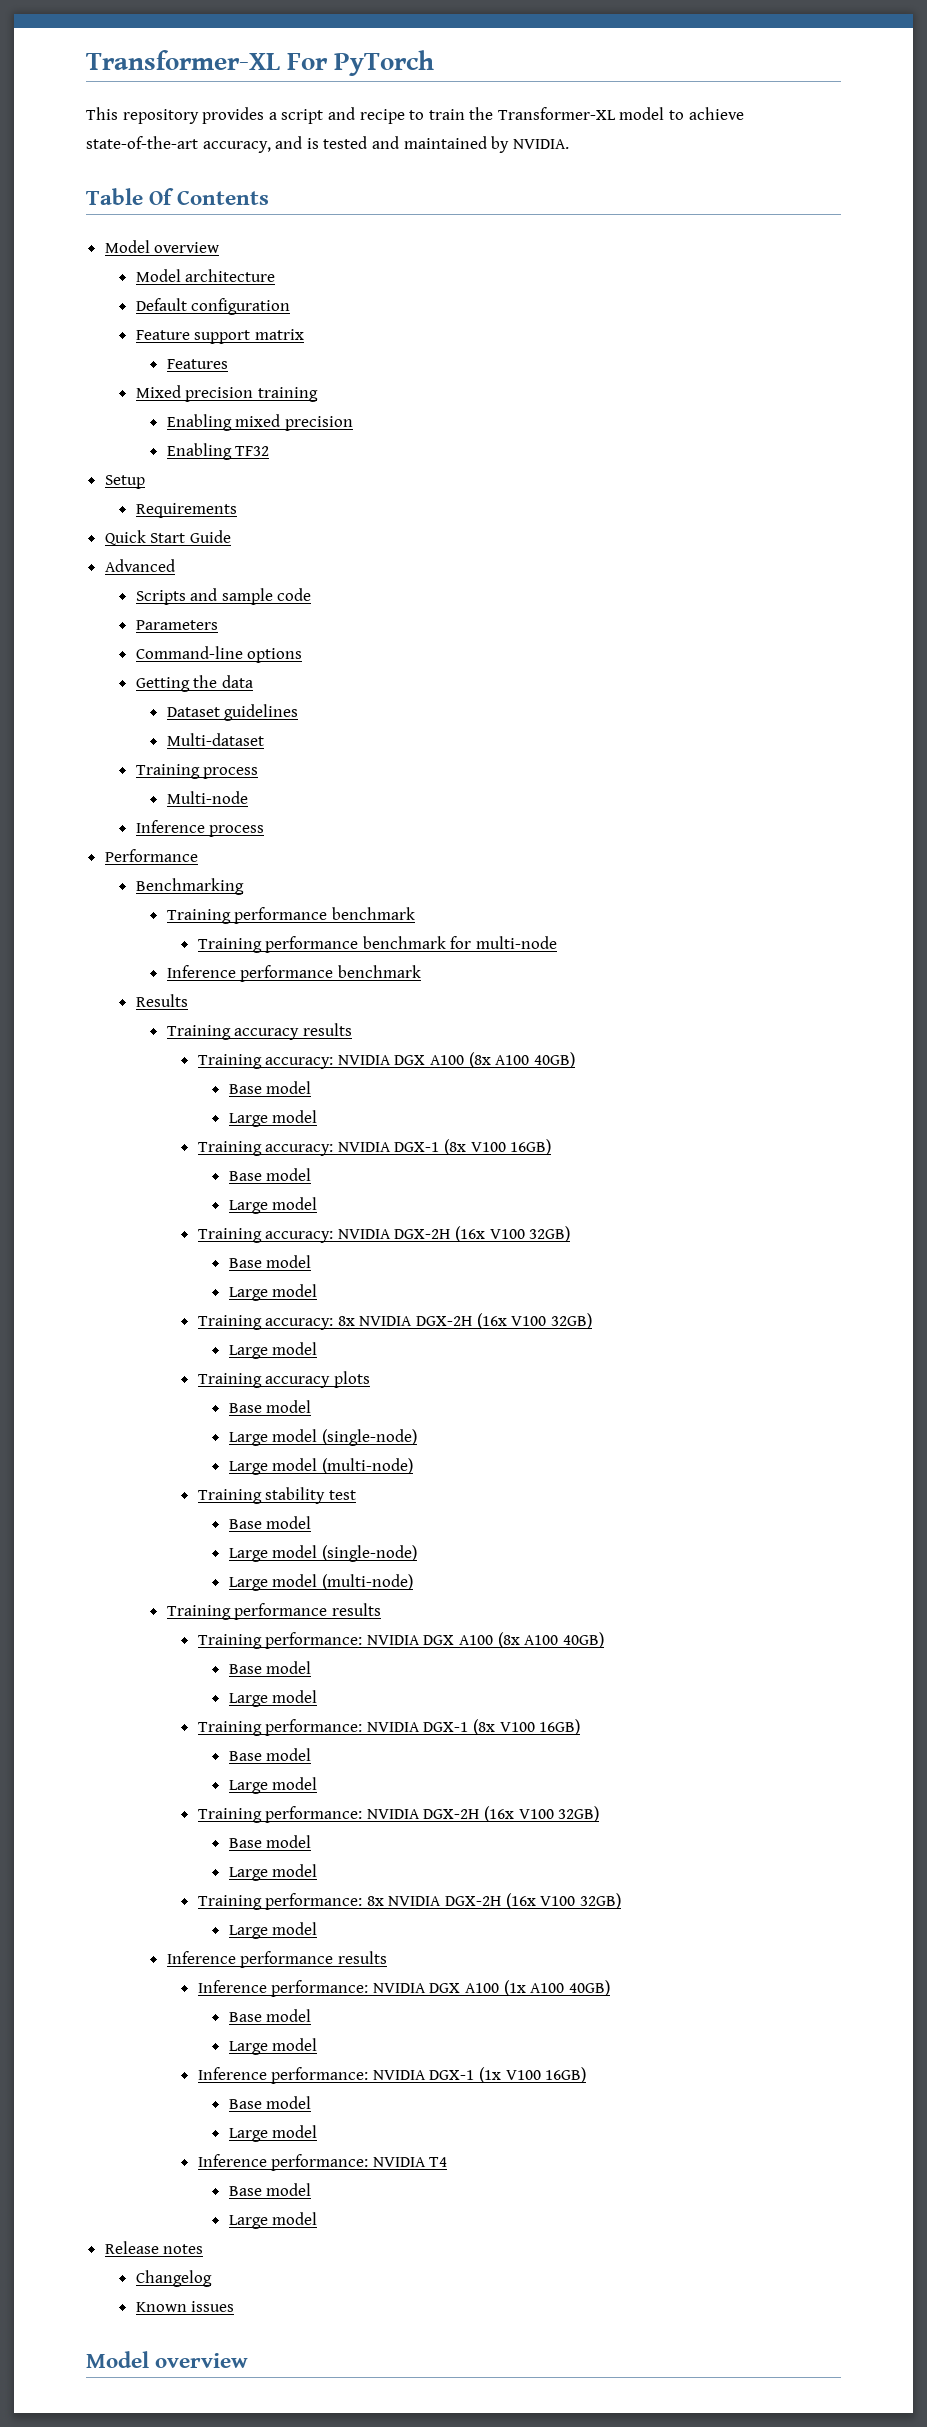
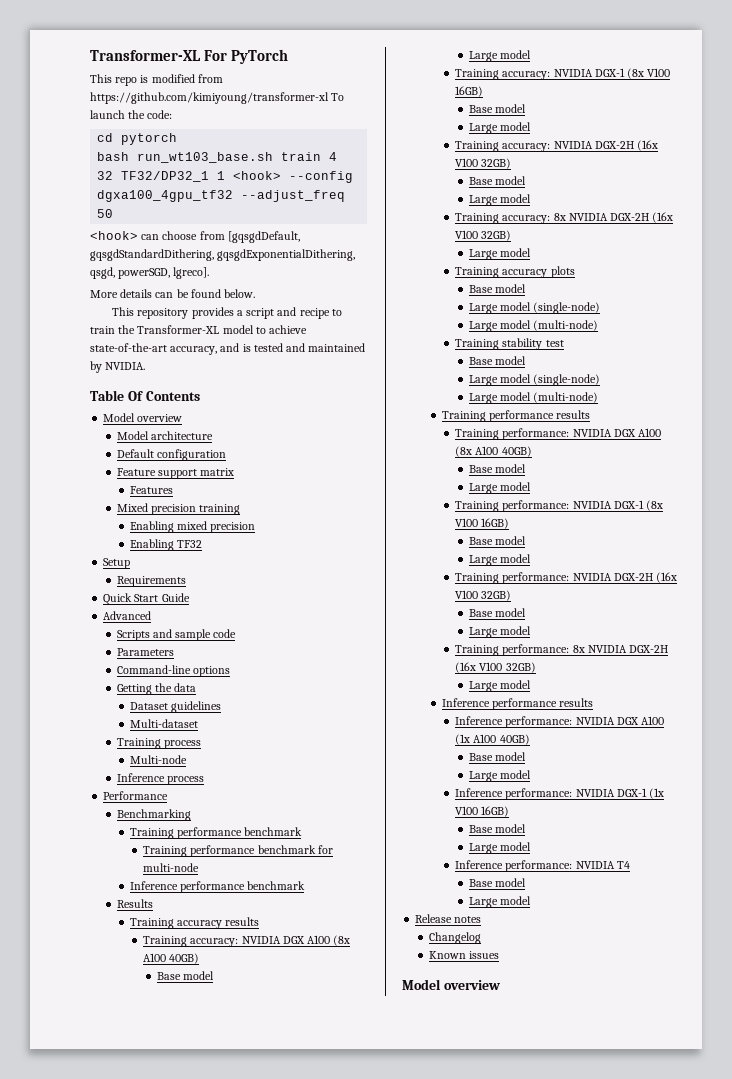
+ This repo is modified from https://github.com/kimiyoung/transformer-xl To launch the code:
+ cd pytorch
+ bash run_wt103_base.sh train 4 32 TF32/DP32_1 1 <hook> --config dgxa100_4gpu_tf32 --adjust_freq 50
+ <hook> can choose from [gqsgdDefault, gqsgdStandardDithering, gqsgdExponentialDithering, qsgd, powerSGD, lgreco].
+ More details can be found below.

